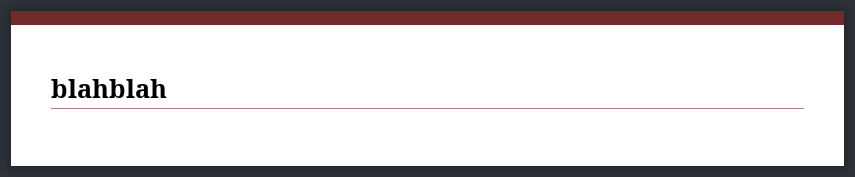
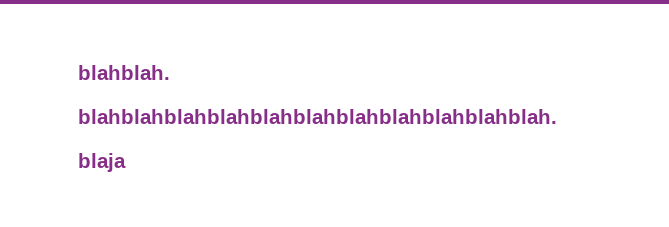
- blahblah
+ blahblah.
+ blahblahblahblahblahblahblahblahblahblahblah.
+ blaja

